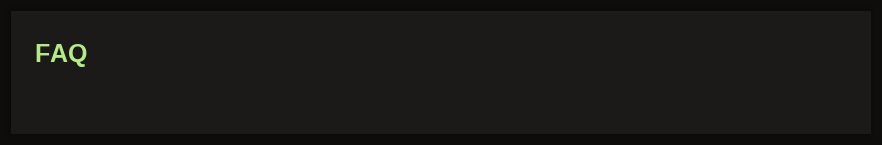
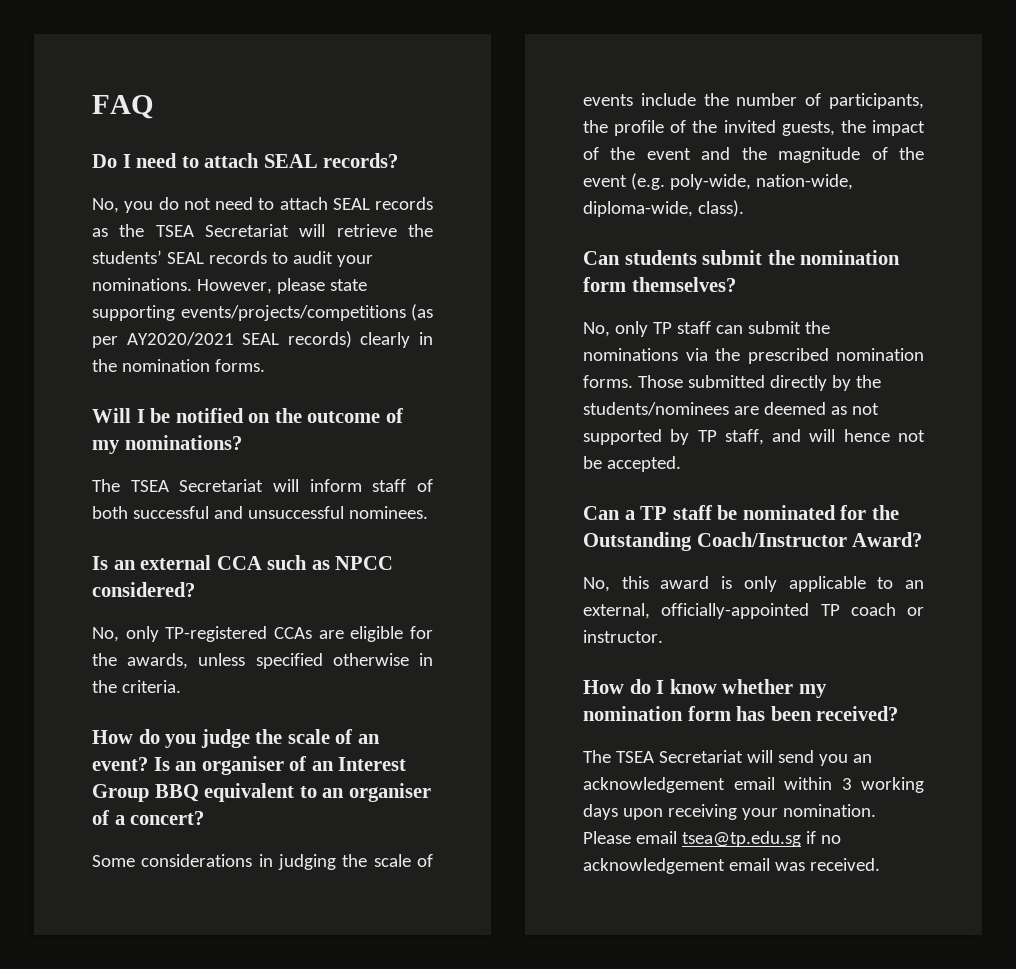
+ Do I need to attach SEAL records?
+ No, you do not need to attach SEAL records as the TSEA Secretariat will retrieve the students’ SEAL records to audit your nominations. However, please state supporting events/projects/competitions (as per AY2020/2021 SEAL records) clearly in the nomination forms.
+ Will I be notified on the outcome of my nominations?
+ The TSEA Secretariat will inform staff of both successful and unsuccessful nominees.
+ Is an external CCA such as NPCC considered?
+ No, only TP-registered CCAs are eligible for the awards, unless specified otherwise in the criteria.
+ How do you judge the scale of an event? Is an organiser of an Interest Group BBQ equivalent to an organiser of a concert?
+ Some considerations in judging the scale of events include the number of participants, the profile of the invited guests, the impact of the event and the magnitude of the event (e.g. poly-wide, nation-wide, diploma-wide, class).
+ Can students submit the nomination form themselves?
+ No, only TP staff can submit the nominations via the prescribed nomination forms. Those submitted directly by the students/nominees are deemed as not supported by TP staff, and will hence not be accepted.
+ Can a TP staff be nominated for the Outstanding Coach/Instructor Award?
+ No, this award is only applicable to an external, officially-appointed TP coach or instructor.
+ How do I know whether my nomination form has been received?
+ The TSEA Secretariat will send you an acknowledgement email within 3 working days upon receiving your nomination. Please email tsea@tp.edu.sg if no acknowledgement email was received.

